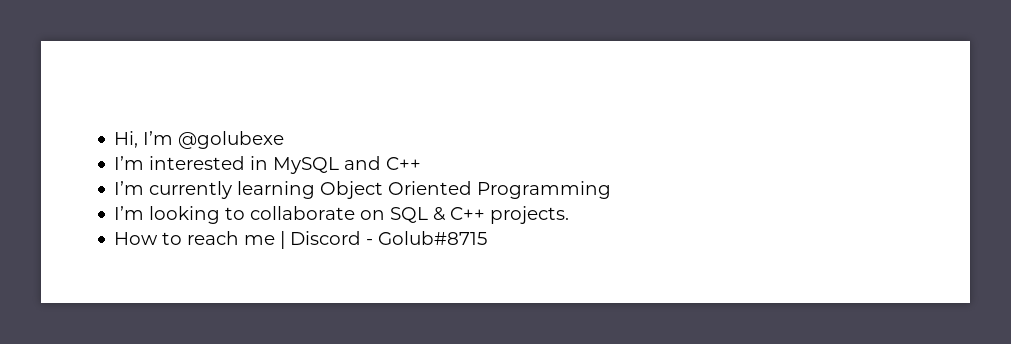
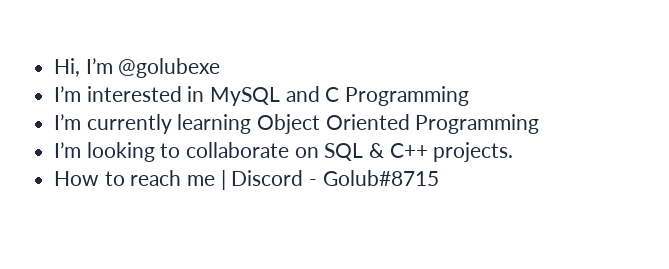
- I’m interested in MySQL and C++
+ I’m interested in MySQL and C Programming

